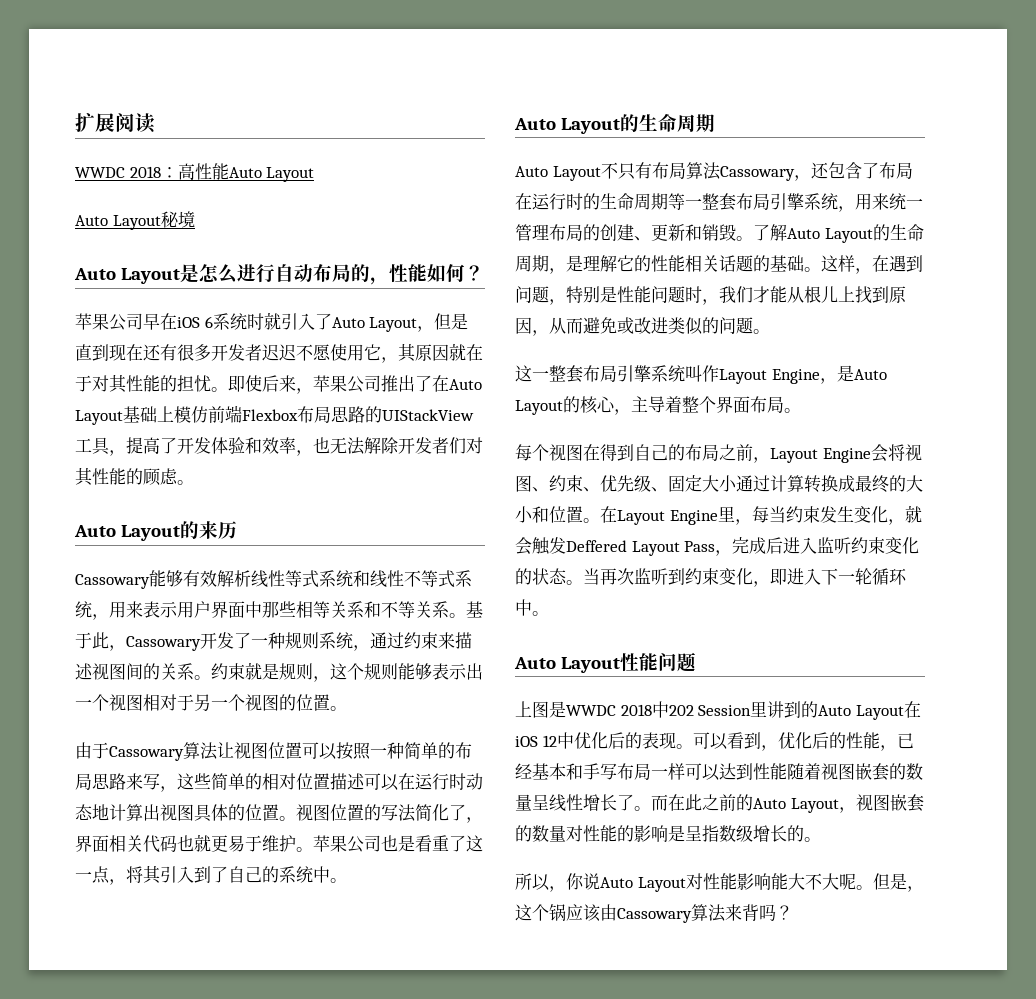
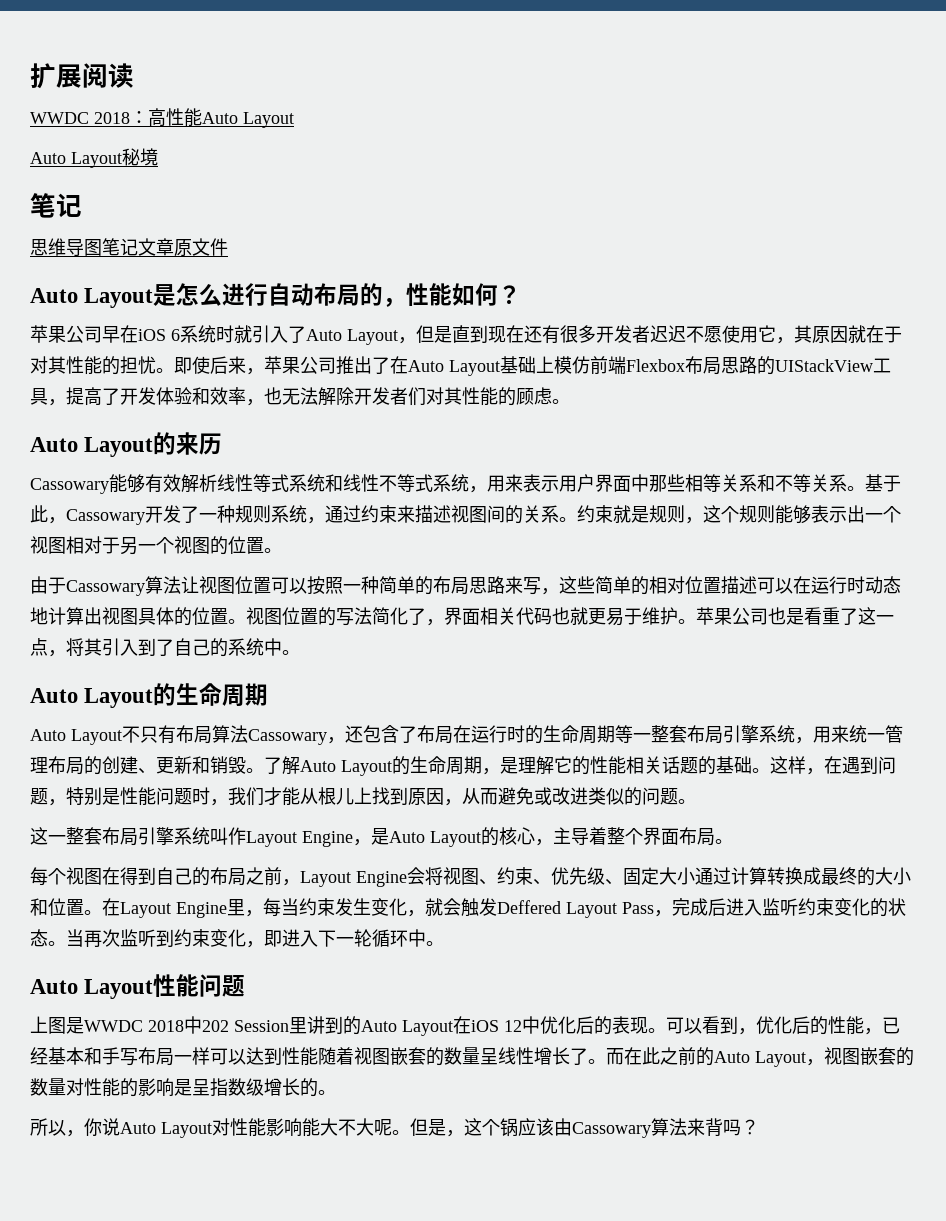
  Auto Layout秘境
+ 笔记
+ 思维导图笔记文章原文件

